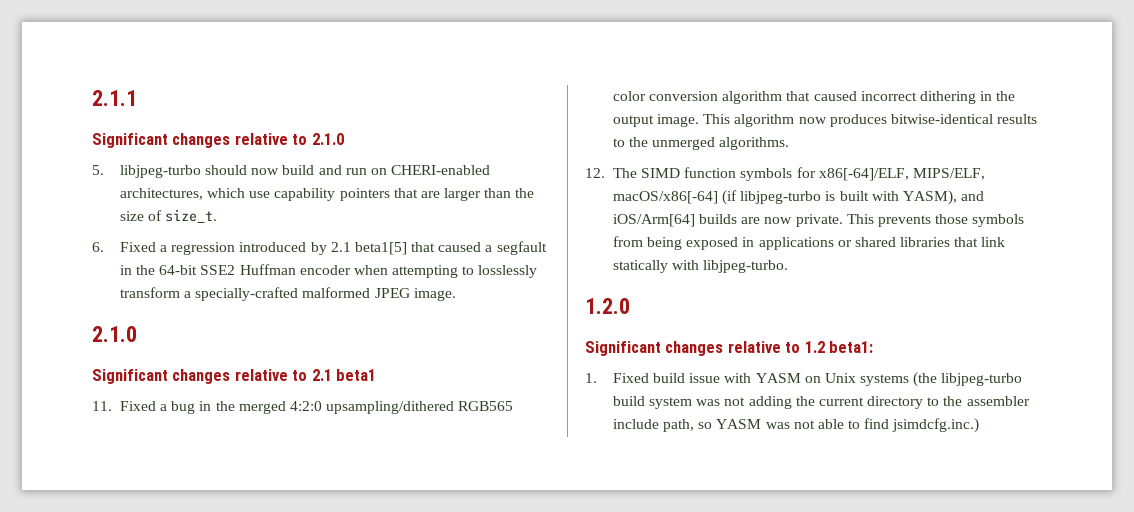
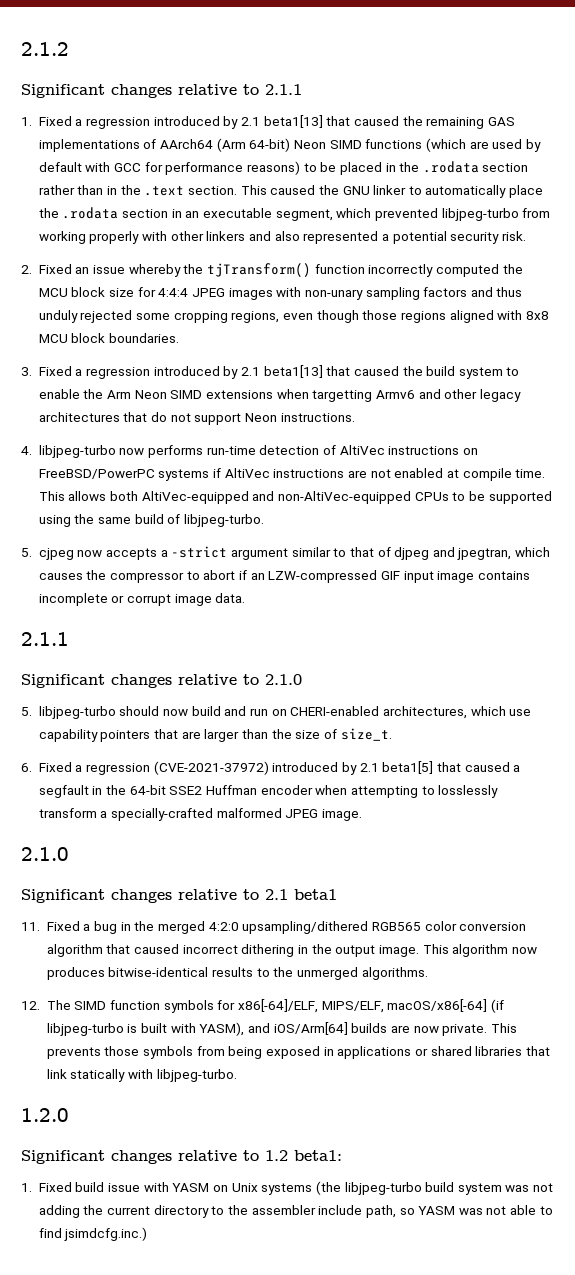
+ 2.1.2
+ Significant changes relative to 2.1.1
+ 1. Fixed a regression introduced by 2.1 beta1[13] that caused the remaining GAS implementations of AArch64 (Arm 64-bit) Neon SIMD functions (which are used by default with GCC for performance reasons) to be placed in the .rodata section rather than in the .text section. This caused the GNU linker to automatically place the .rodata section in an executable segment, which prevented libjpeg-turbo from working properly with other linkers and also represented a potential security risk.
+ 2. Fixed an issue whereby the tjTransform() function incorrectly computed the MCU block size for 4:4:4 JPEG images with non-unary sampling factors and thus unduly rejected some cropping regions, even though those regions aligned with 8x8 MCU block boundaries.
+ 3. Fixed a regression introduced by 2.1 beta1[13] that caused the build system to enable the Arm Neon SIMD extensions when targetting Armv6 and other legacy architectures that do not support Neon instructions.
+ 4. libjpeg-turbo now performs run-time detection of AltiVec instructions on FreeBSD/PowerPC systems if AltiVec instructions are not enabled at compile time. This allows both AltiVec-equipped and non-AltiVec-equipped CPUs to be supported using the same build of libjpeg-turbo.
+ 5. cjpeg now accepts a -strict argument similar to that of djpeg and jpegtran, which causes the compressor to abort if an LZW-compressed GIF input image contains incomplete or corrupt image data.
- 6. Fixed a regression introduced by 2.1 beta1[5] that caused a segfault in the 64-bit SSE2 Huffman encoder when attempting to losslessly transform a specially-crafted malformed JPEG image.
+ 6. Fixed a regression (CVE-2021-37972) introduced by 2.1 beta1[5] that caused a segfault in the 64-bit SSE2 Huffman encoder when attempting to losslessly transform a specially-crafted malformed JPEG image.

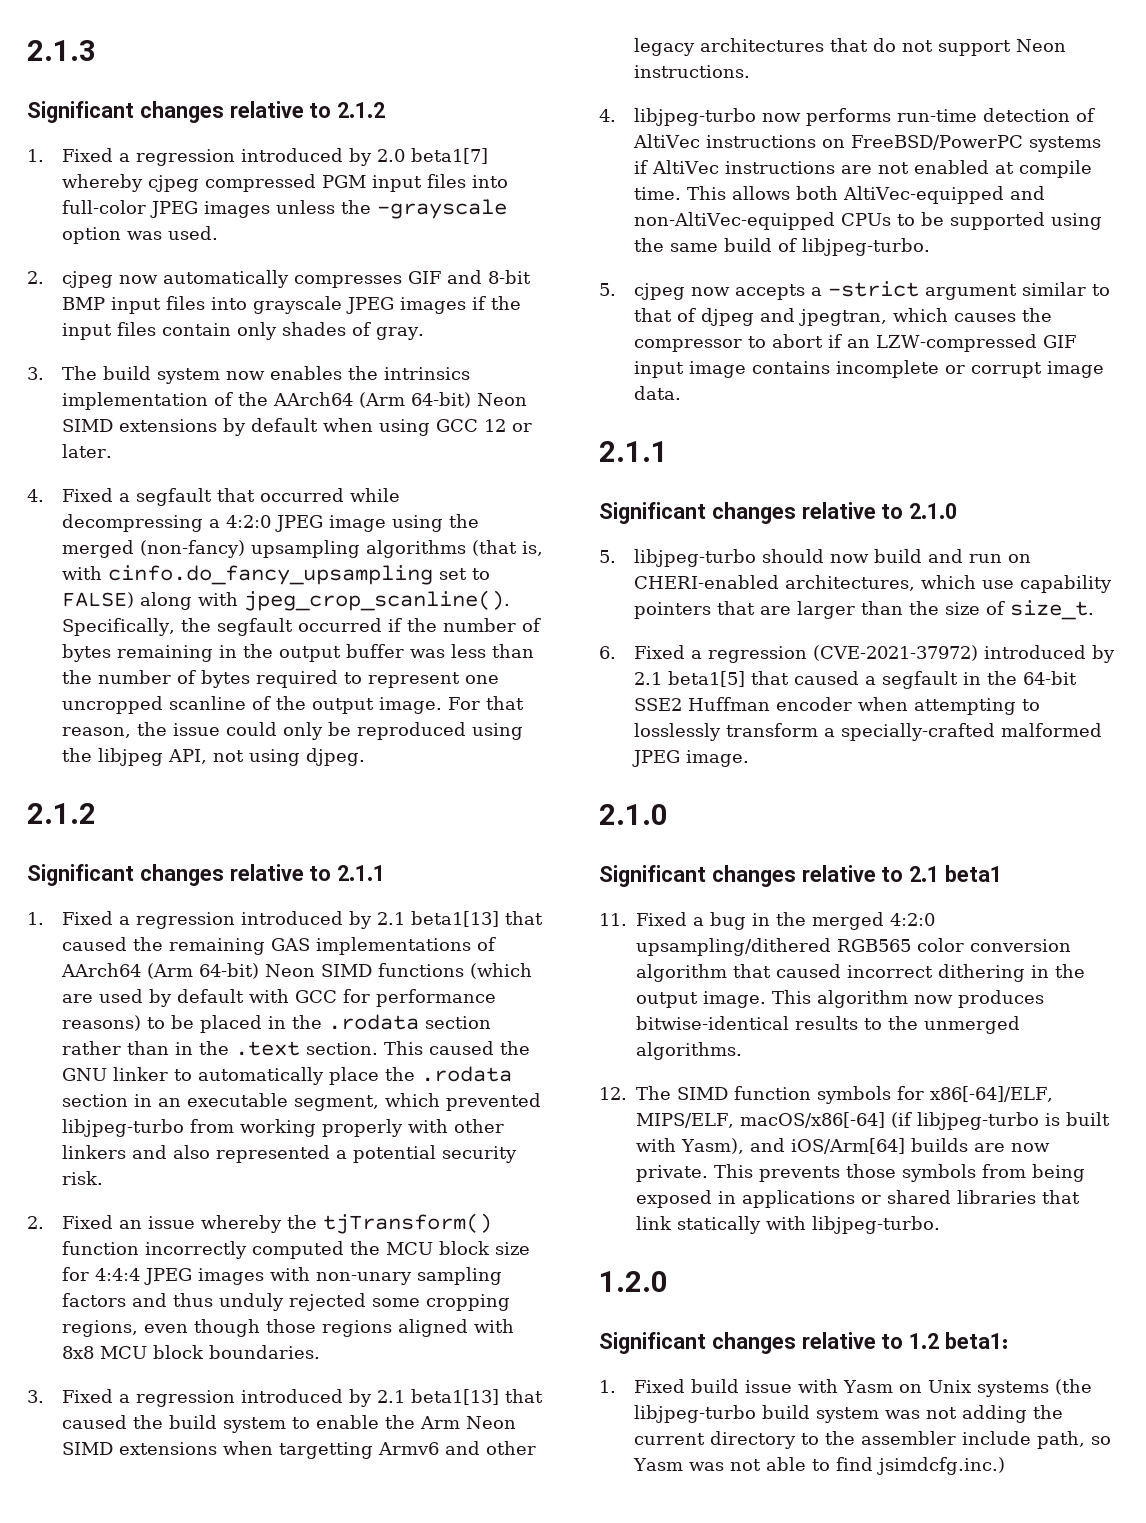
+ 2.1.3
+ Significant changes relative to 2.1.2
+ 1. Fixed a regression introduced by 2.0 beta1[7] whereby cjpeg compressed PGM input files into full-color JPEG images unless the -grayscale option was used.
+ 2. cjpeg now automatically compresses GIF and 8-bit BMP input files into grayscale JPEG images if the input files contain only shades of gray.
+ 3. The build system now enables the intrinsics implementation of the AArch64 (Arm 64-bit) Neon SIMD extensions by default when using GCC 12 or later.
+ 4. Fixed a segfault that occurred while decompressing a 4:2:0 JPEG image using the merged (non-fancy) upsampling algorithms (that is, with cinfo.do_fancy_upsampling set to FALSE) along with jpeg_crop_scanline(). Specifically, the segfault occurred if the number of bytes remaining in the output buffer was less than the number of bytes required to represent one uncropped scanline of the output image. For that reason, the issue could only be reproduced using the libjpeg API, not using djpeg.
- 12. The SIMD function symbols for x86[-64]/ELF, MIPS/ELF, macOS/x86[-64] (if libjpeg-turbo is built with YASM), and iOS/Arm[64] builds are now private.
+ 12. The SIMD function symbols for x86[-64]/ELF, MIPS/ELF, macOS/x86[-64] (if libjpeg-turbo is built with Yasm), and iOS/Arm[64] builds are now private.
- 1. Fixed build issue with YASM on Unix systems (the libjpeg-turbo build system was not adding the current directory to the assembler include path, so YASM was not able to find jsimdcfg.inc.)
+ 1. Fixed build issue with Yasm on Unix systems (the libjpeg-turbo build system was not adding the current directory to the assembler include path, so Yasm was not able to find jsimdcfg.inc.)

